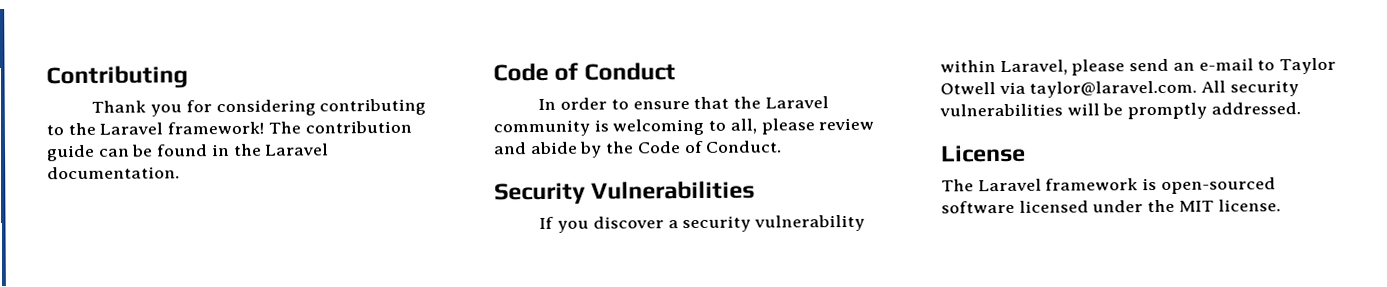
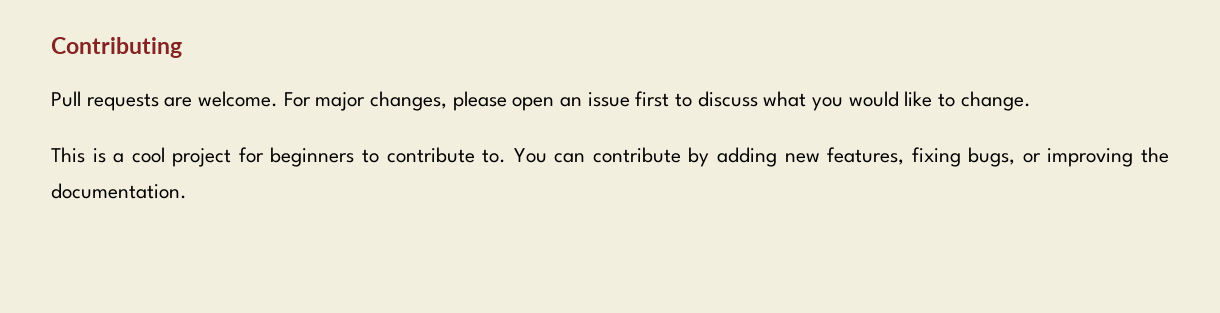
- Thank you for considering contributing to the Laravel framework! The contribution guide can be found in the Laravel documentation.
- Code of Conduct
- In order to ensure that the Laravel community is welcoming to all, please review and abide by the Code of Conduct.
- Security Vulnerabilities
- If you discover a security vulnerability within Laravel, please send an e-mail to Taylor Otwell via taylor@laravel.com. All security vulnerabilities will be promptly addressed.
- License
- The Laravel framework is open-sourced software licensed under the MIT license.
+ Pull requests are welcome. For major changes, please open an issue first to discuss what you would like to change.
+ This is a cool project for beginners to contribute to. You can contribute by adding new features, fixing bugs, or improving the documentation.

